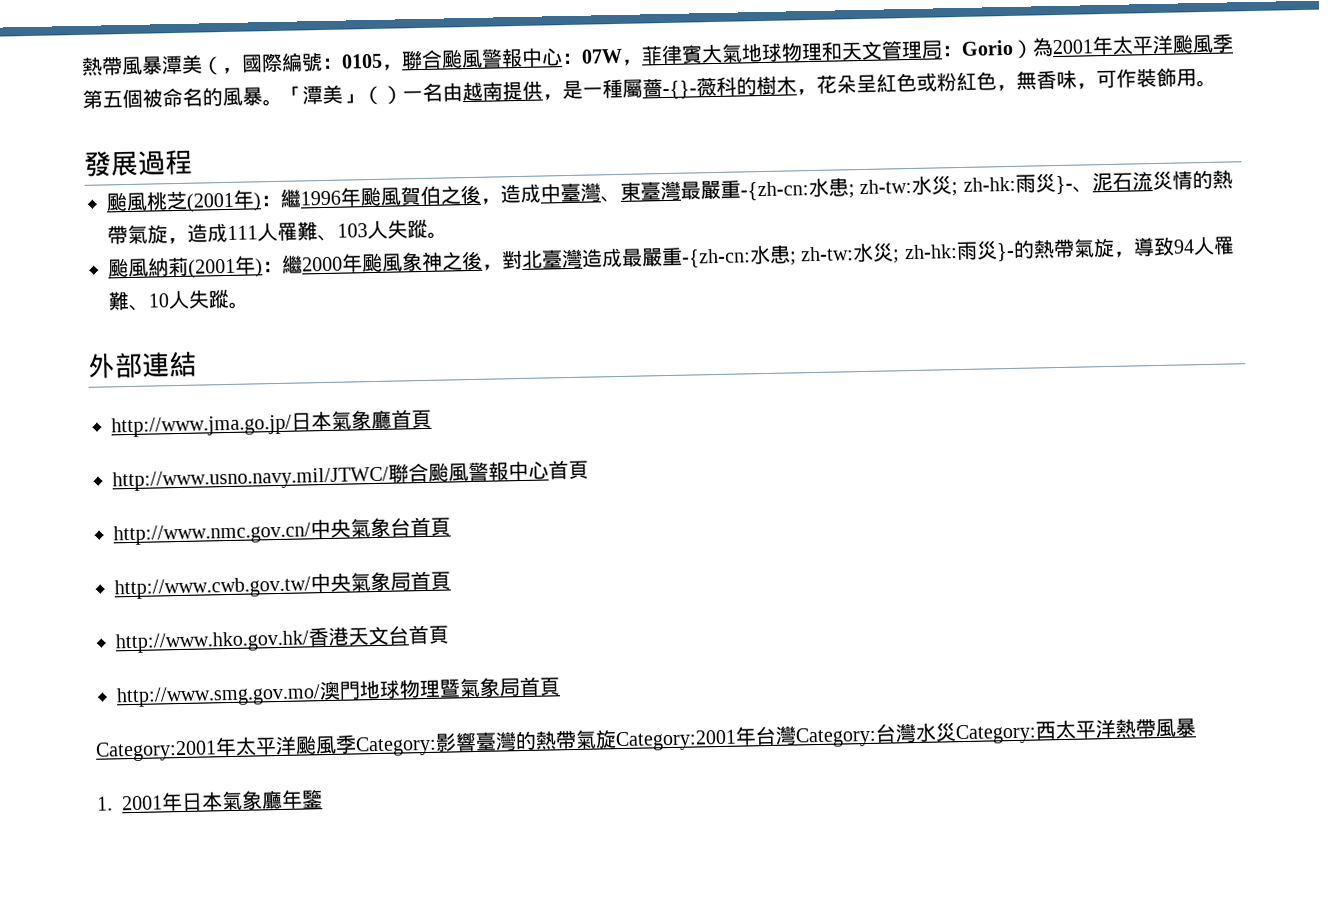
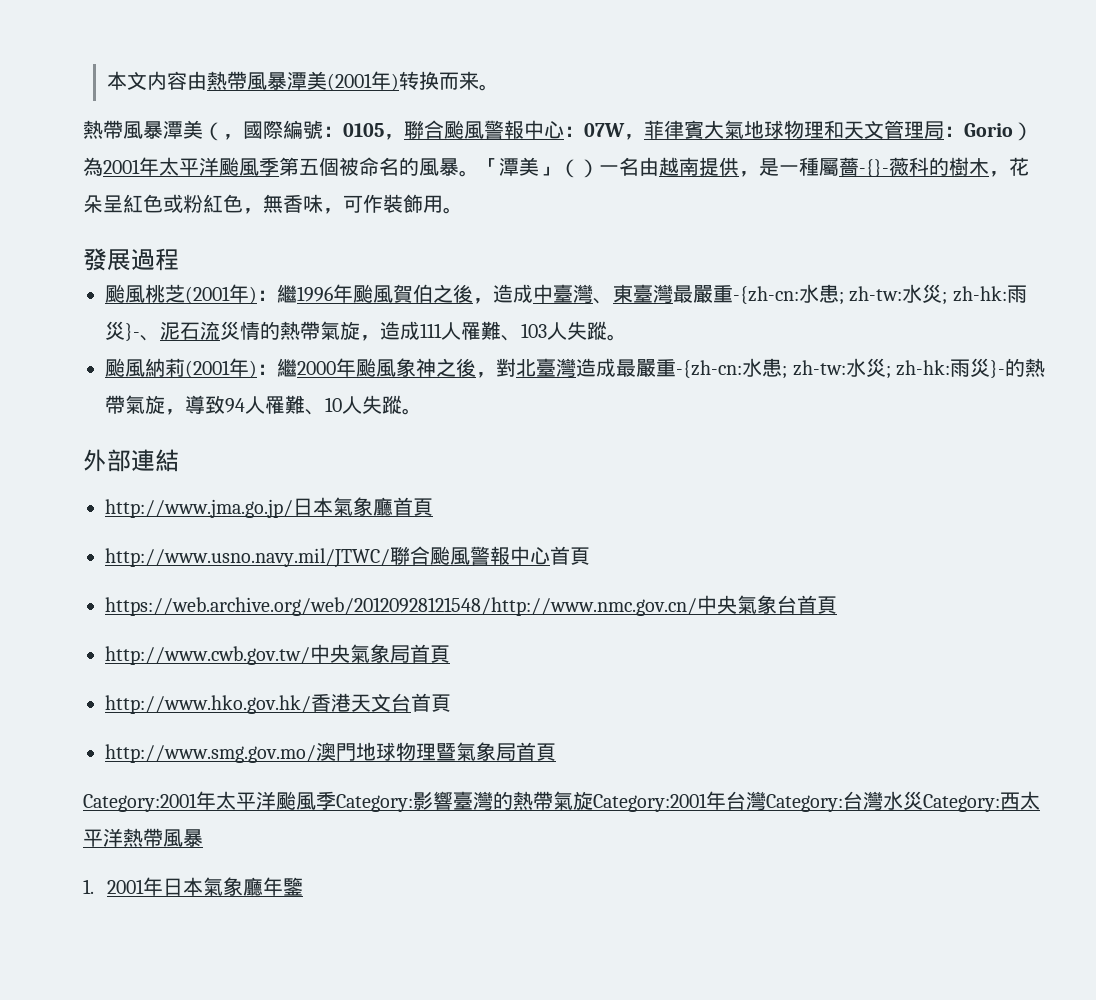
+ 本文内容由熱帶風暴潭美(2001年)转换而来。
- http://www.nmc.gov.cn/中央氣象台首頁
+ https://web.archive.org/web/20120928121548/http://www.nmc.gov.cn/中央氣象台首頁

